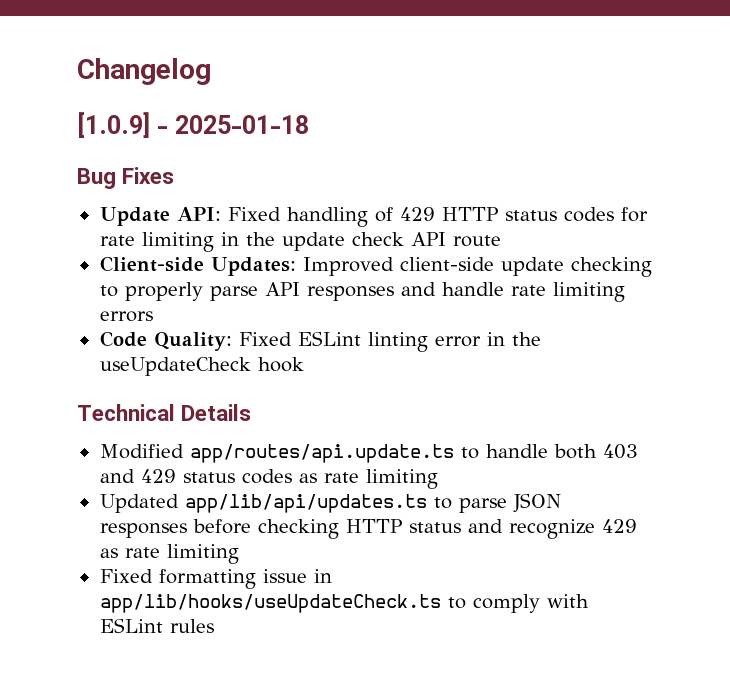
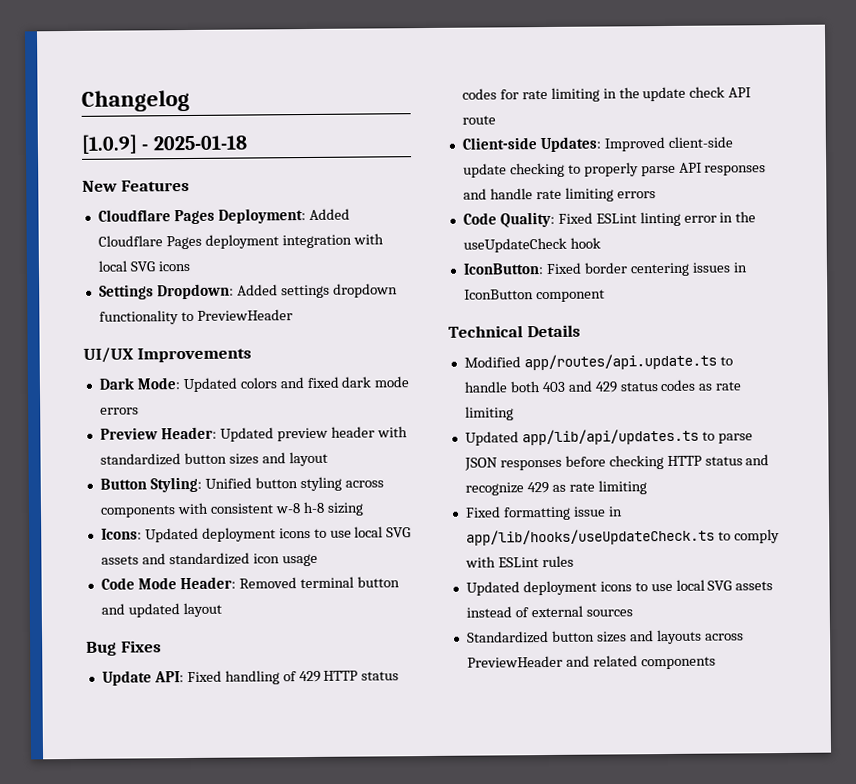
+ New Features
+ Cloudflare Pages Deployment: Added Cloudflare Pages deployment integration with local SVG icons
+ Settings Dropdown: Added settings dropdown functionality to PreviewHeader
+ UI/UX Improvements
+ Dark Mode: Updated colors and fixed dark mode errors
+ Preview Header: Updated preview header with standardized button sizes and layout
+ Button Styling: Unified button styling across components with consistent w-8 h-8 sizing
+ Icons: Updated deployment icons to use local SVG assets and standardized icon usage
+ Code Mode Header: Removed terminal button and updated layout
+ IconButton: Fixed border centering issues in IconButton component
+ Updated deployment icons to use local SVG assets instead of external sources
+ Standardized button sizes and layouts across PreviewHeader and related components

